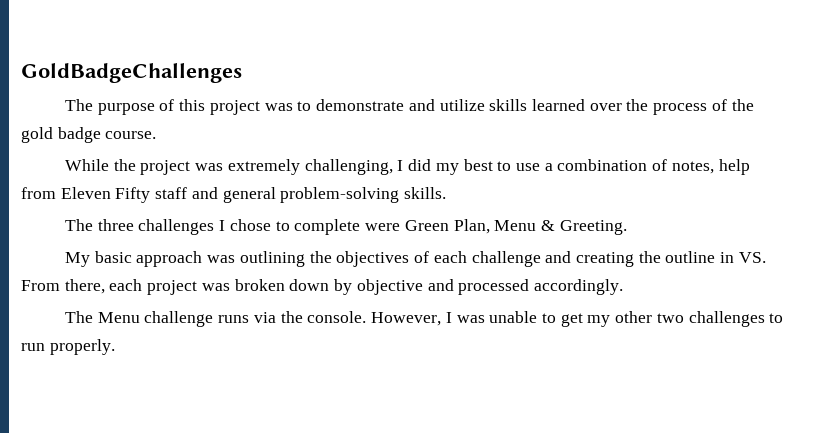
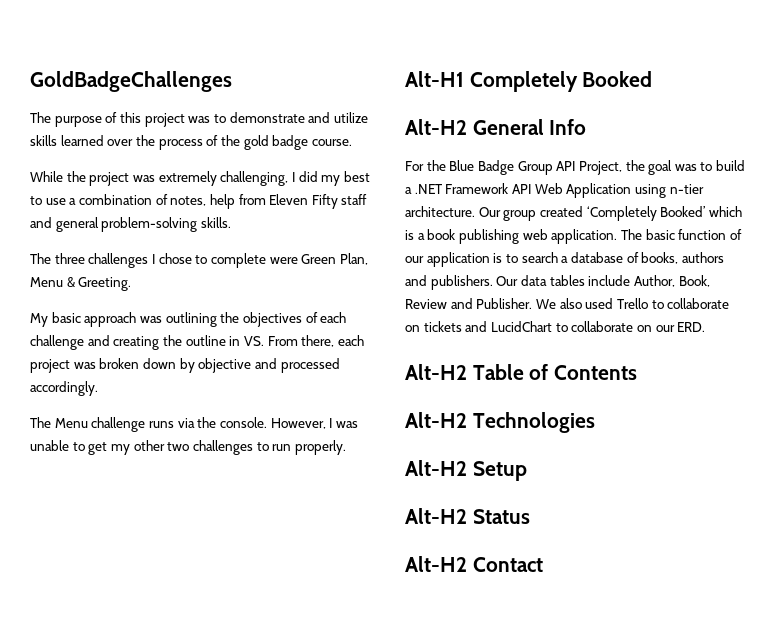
+ Alt-H1 Completely Booked
+ Alt-H2 General Info
+ For the Blue Badge Group API Project, the goal was to build a .NET Framework API Web Application using n-tier architecture. Our group created ‘Completely Booked’ which is a book publishing web application. The basic function of our application is to search a database of books, authors and publishers. Our data tables include Author, Book, Review and Publisher. We also used Trello to collaborate on tickets and LucidChart to collaborate on our ERD.
+ Alt-H2 Table of Contents
+ Alt-H2 Technologies
+ Alt-H2 Setup
+ Alt-H2 Status
+ Alt-H2 Contact

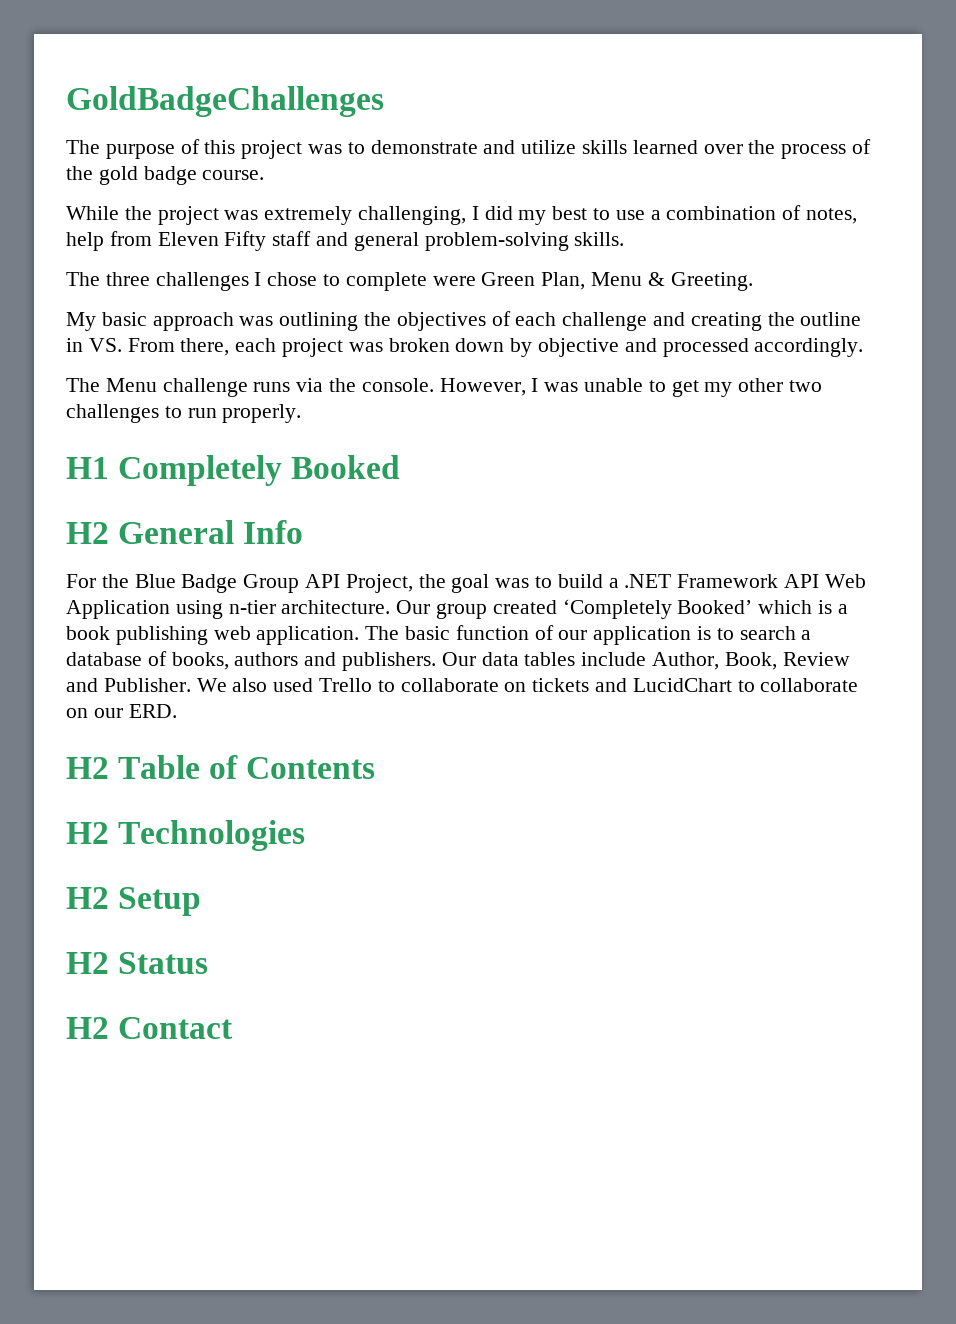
- Alt-H1 Completely Booked
+ H1 Completely Booked
- Alt-H2 General Info
+ H2 General Info
- Alt-H2 Table of Contents
+ H2 Table of Contents
- Alt-H2 Technologies
+ H2 Technologies
- Alt-H2 Setup
+ H2 Setup
- Alt-H2 Status
+ H2 Status
- Alt-H2 Contact
+ H2 Contact

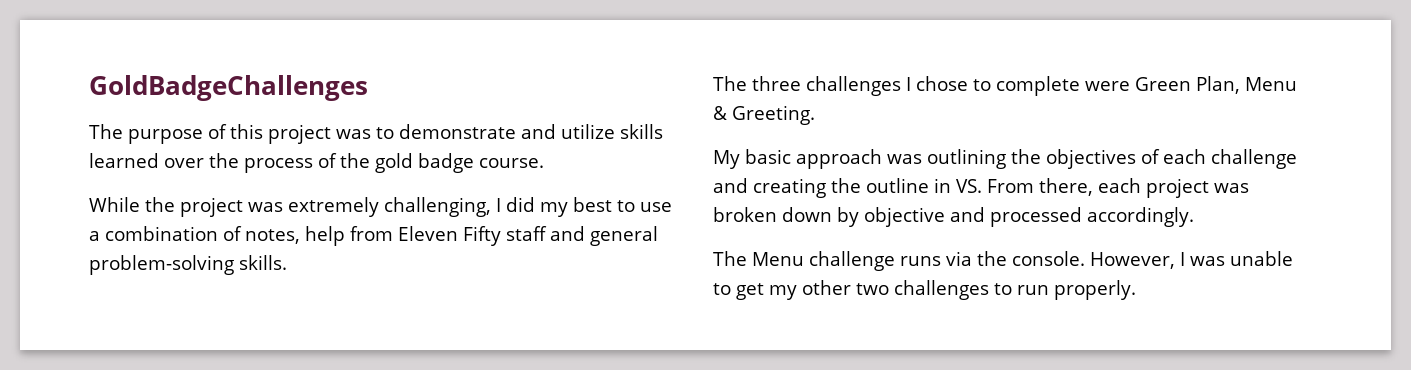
- H1 Completely Booked
- H2 General Info
- For the Blue Badge Group API Project, the goal was to build a .NET Framework API Web Application using n-tier architecture. Our group created ‘Completely Booked’ which is a book publishing web application. The basic function of our application is to search a database of books, authors and publishers. Our data tables include Author, Book, Review and Publisher. We also used Trello to collaborate on tickets and LucidChart to collaborate on our ERD.
- H2 Table of Contents
- H2 Technologies
- H2 Setup
- H2 Status
- H2 Contact

